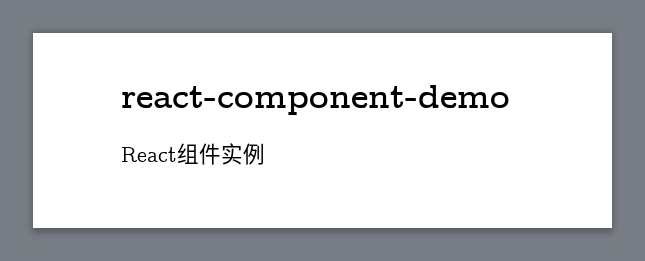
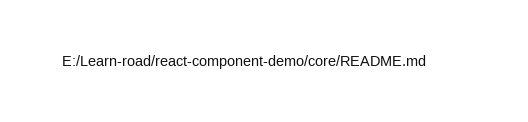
- react-component-demo
- React组件实例
+ E:/Learn-road/react-component-demo/core/README.md

